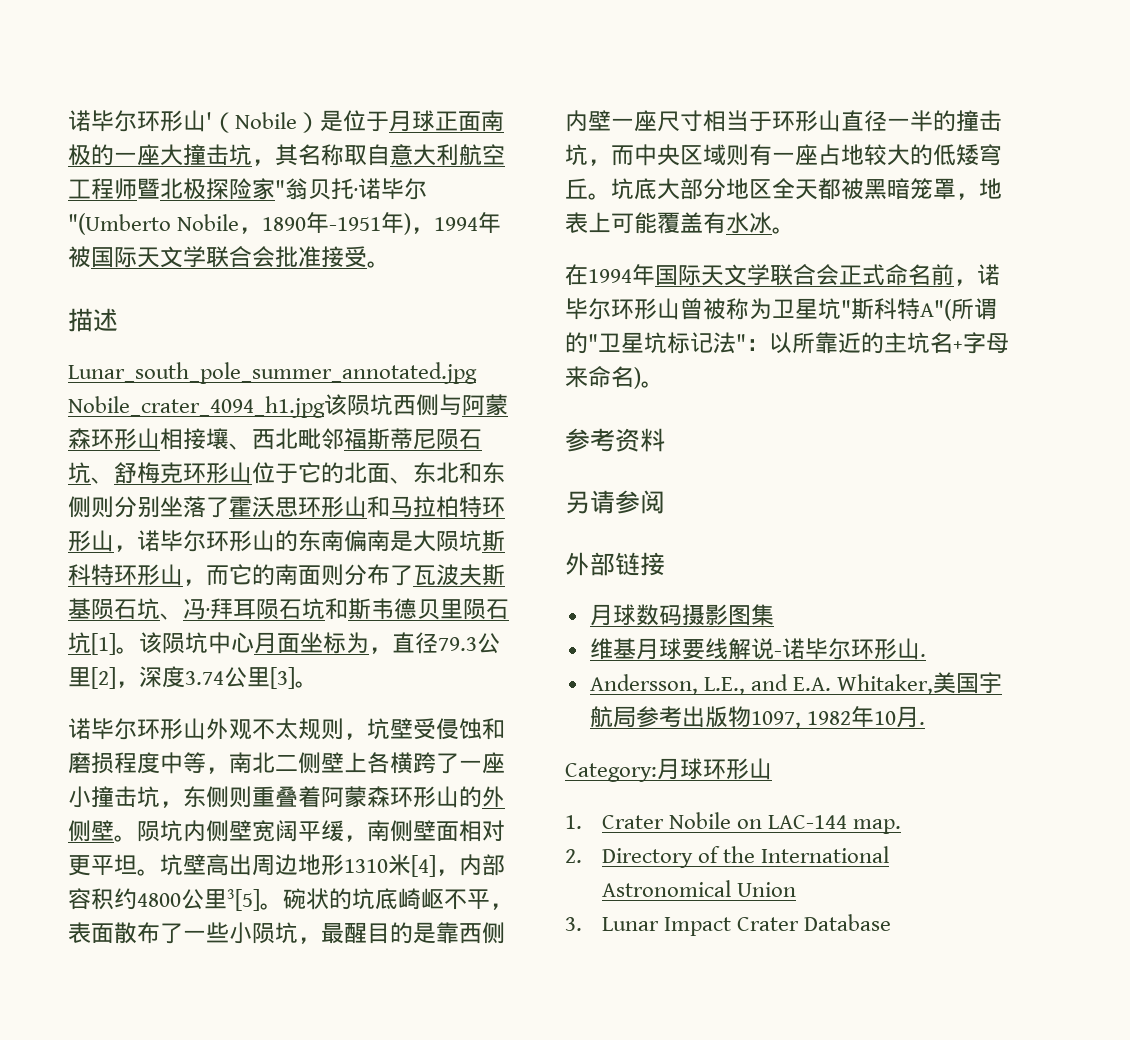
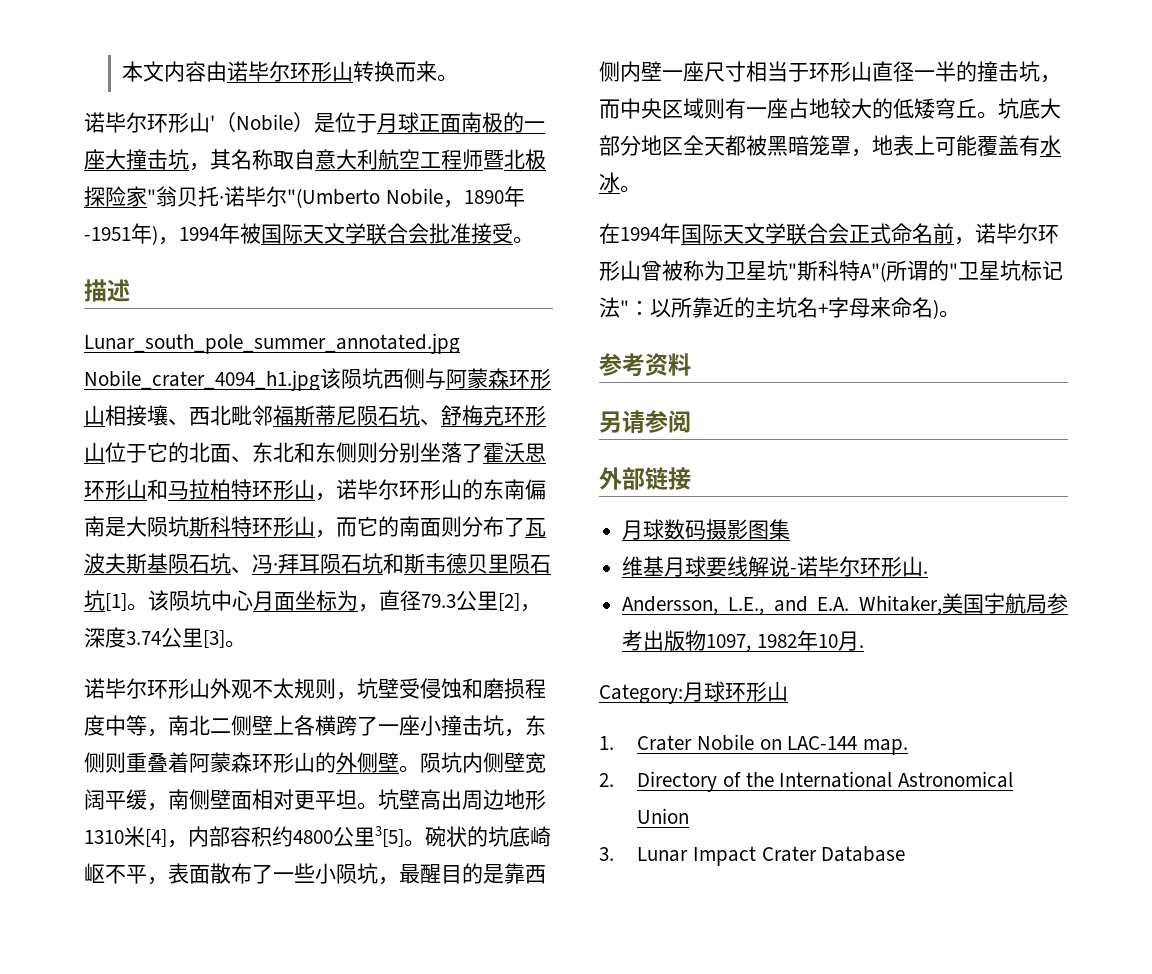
+ 本文内容由诺毕尔环形山转换而来。

